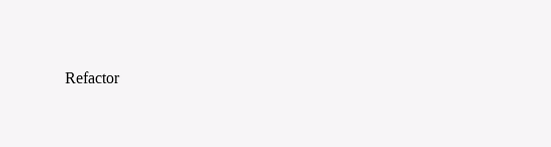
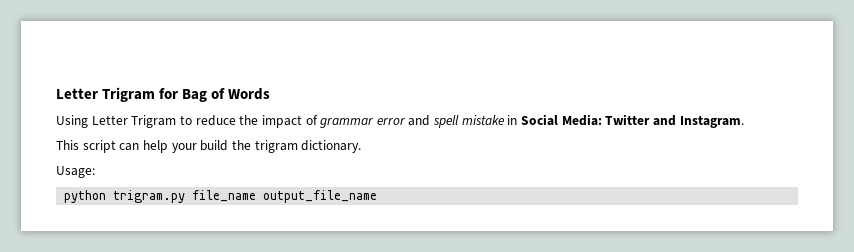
- Refactor
+ Letter Trigram for Bag of Words
+ Using Letter Trigram to reduce the impact of grammar error and spell mistake in Social Media: Twitter and Instagram.
+ This script can help your build the trigram dictionary.
+ Usage:
+ python trigram.py file_name output_file_name

